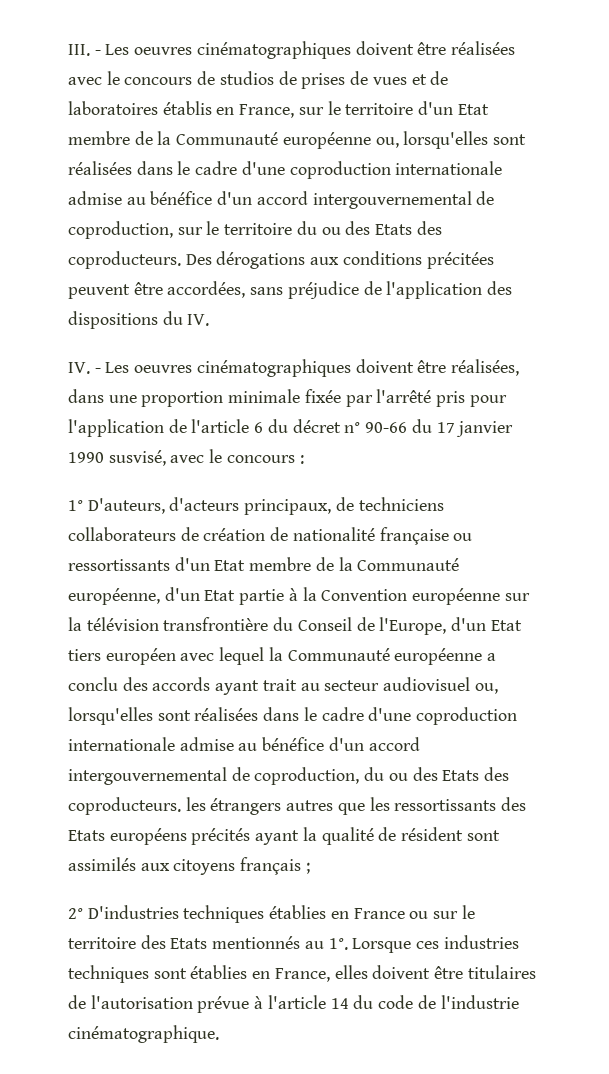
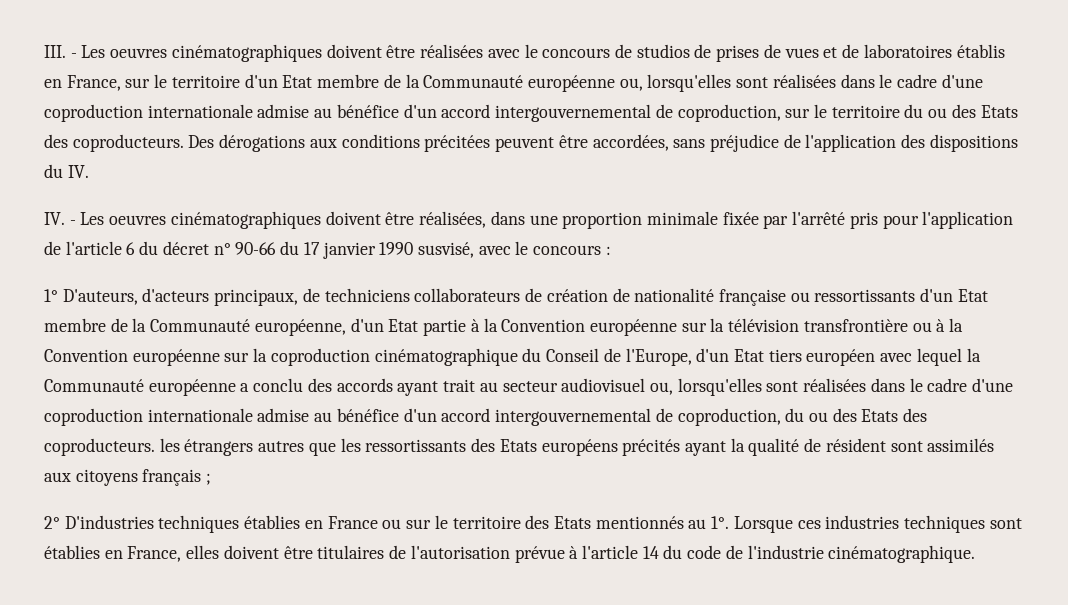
- 1° D'auteurs, d'acteurs principaux, de techniciens collaborateurs de création de nationalité française ou ressortissants d'un Etat membre de la Communauté européenne, d'un Etat partie à la Convention européenne sur la télévision transfrontière du Conseil de l'Europe, d'un Etat tiers européen avec lequel la Communauté européenne a conclu des accords ayant trait au secteur audiovisuel ou, lorsqu'elles sont réalisées dans le cadre d'une coproduction internationale admise au bénéfice d'un accord intergouvernemental de coproduction, du ou des Etats des coproducteurs. les étrangers autres que les ressortissants des Etats européens précités ayant la qualité de résident sont assimilés aux citoyens français ;
+ 1° D'auteurs, d'acteurs principaux, de techniciens collaborateurs de création de nationalité française ou ressortissants d'un Etat membre de la Communauté européenne, d'un Etat partie à la Convention européenne sur la télévision transfrontière ou à la Convention européenne sur la coproduction cinématographique du Conseil de l'Europe, d'un Etat tiers européen avec lequel la Communauté européenne a conclu des accords ayant trait au secteur audiovisuel ou, lorsqu'elles sont réalisées dans le cadre d'une coproduction internationale admise au bénéfice d'un accord intergouvernemental de coproduction, du ou des Etats des coproducteurs. les étrangers autres que les ressortissants des Etats européens précités ayant la qualité de résident sont assimilés aux citoyens français ;

